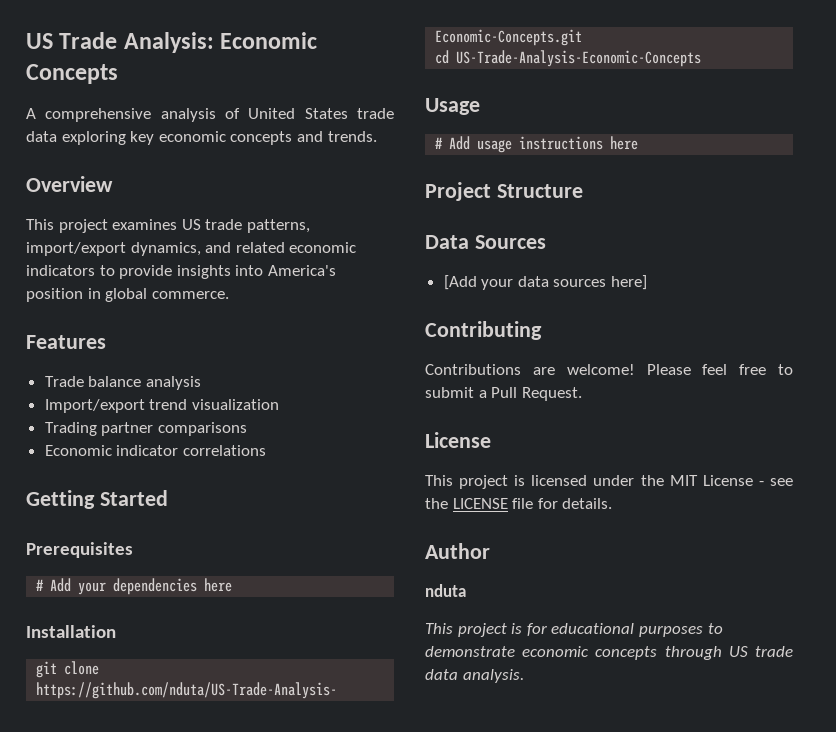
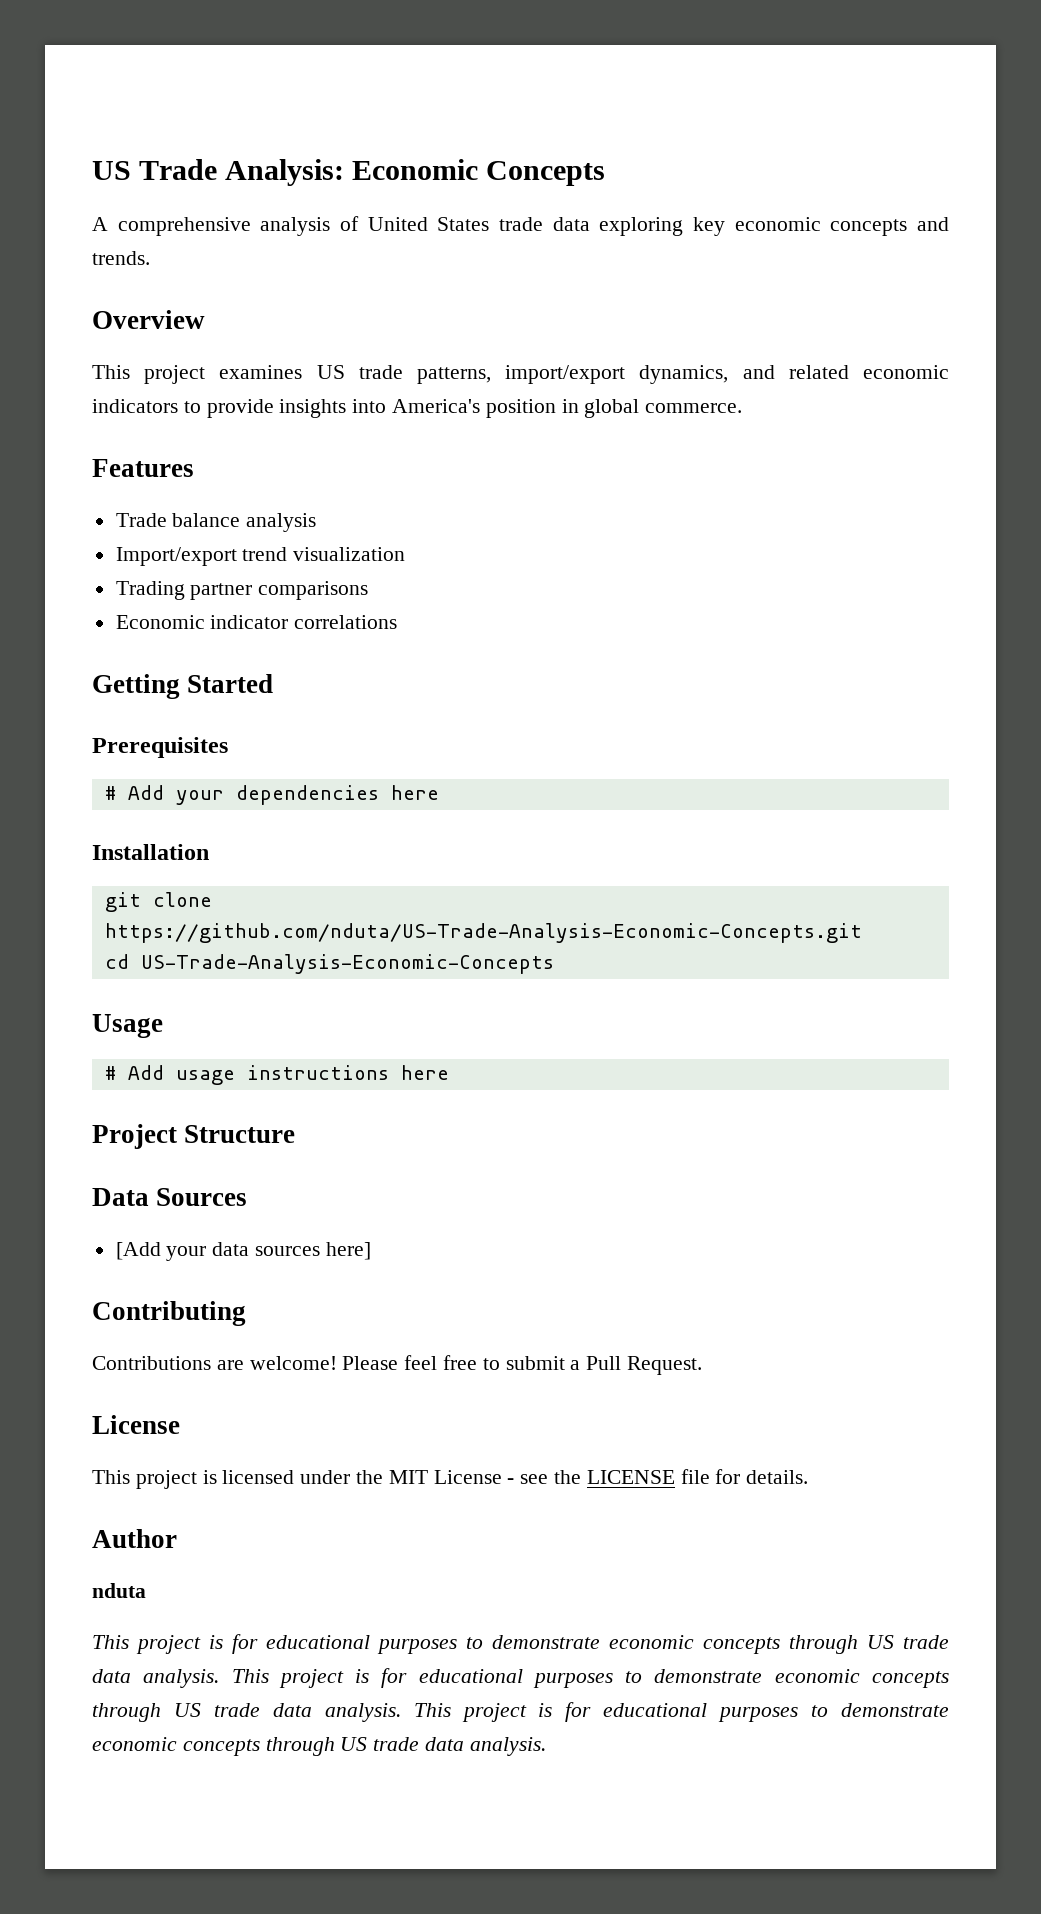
- This project is for educational purposes to demonstrate economic concepts through US trade data analysis.
+ This project is for educational purposes to demonstrate economic concepts through US trade data analysis. This project is for educational purposes to demonstrate economic concepts through US trade data analysis. This project is for educational purposes to demonstrate economic concepts through US trade data analysis.

